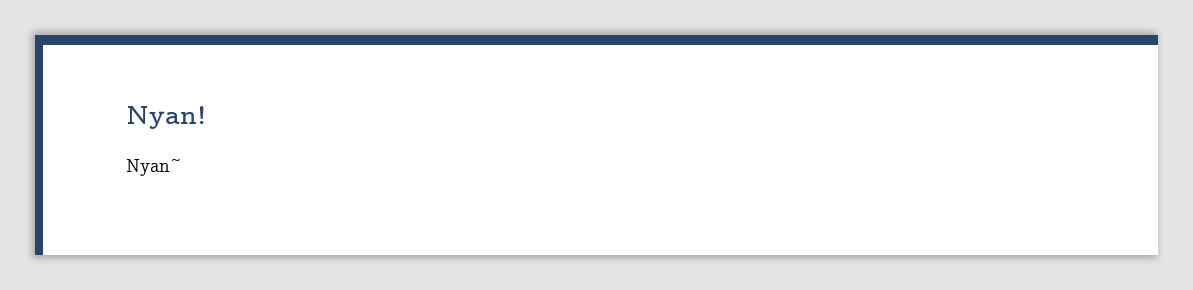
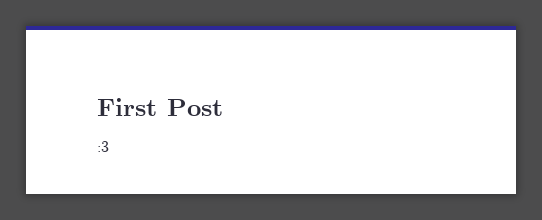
- Nyan!
- Nyan~
+ First Post
+ :3

